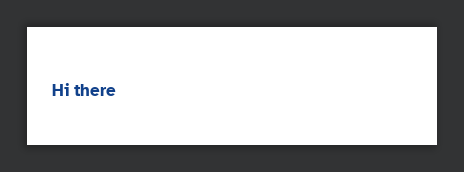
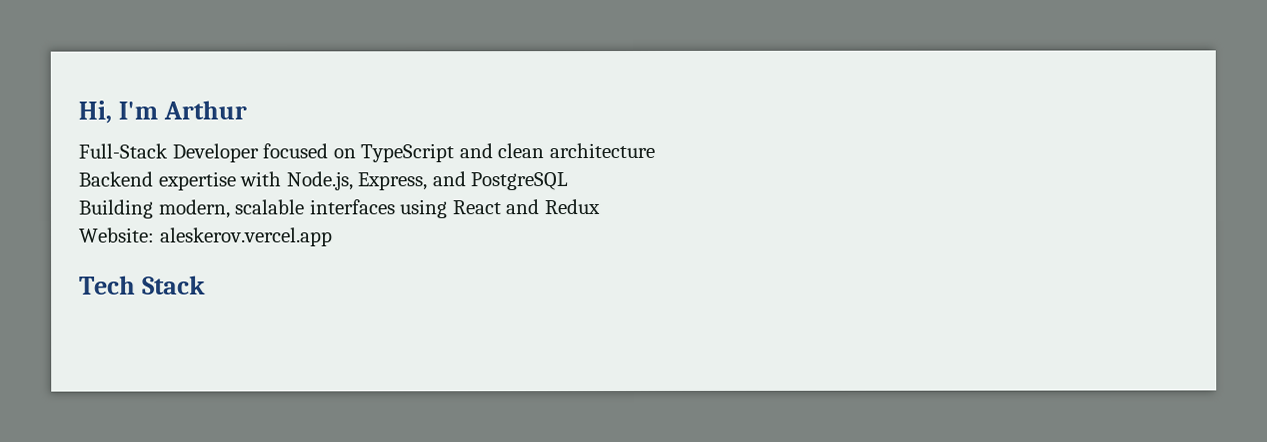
- Hi there
+ Hi, I'm Arthur
+ Full-Stack Developer focused on TypeScript and clean architecture
+ Backend expertise with Node.js, Express, and PostgreSQL
+ Building modern, scalable interfaces using React and Redux
+ Website: aleskerov.vercel.app
+ Tech Stack

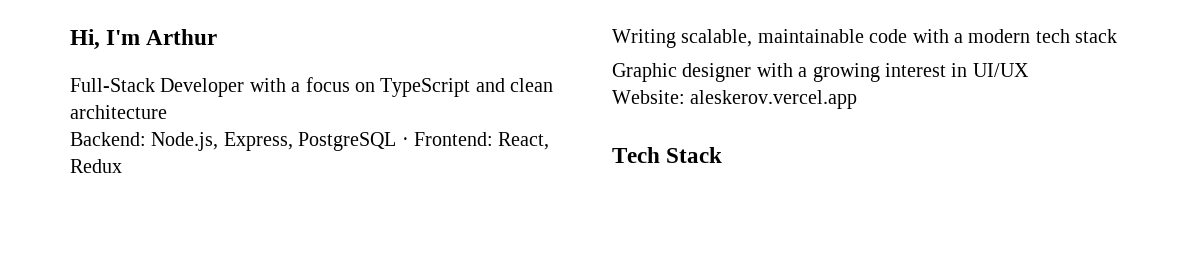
- Full-Stack Developer focused on TypeScript and clean architecture
+ Full-Stack Developer with a focus on TypeScript and clean architecture
- Backend expertise with Node.js, Express, and PostgreSQL
- Building modern, scalable interfaces using React and Redux
+ Backend: Node.js, Express, PostgreSQL · Frontend: React, Redux
+ Writing scalable, maintainable code with a modern tech stack
+ Graphic designer with a growing interest in UI/UX

